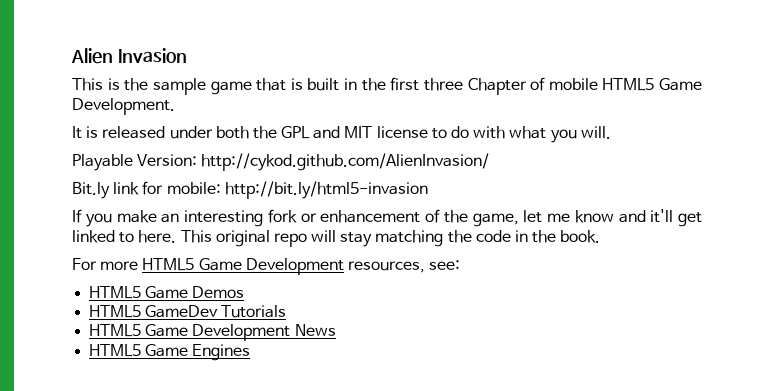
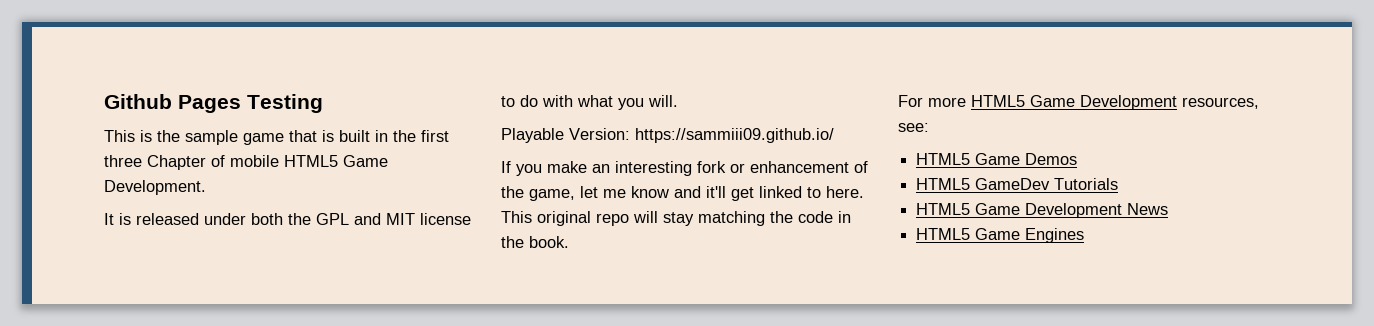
- Alien Invasion
+ Github Pages Testing
- Playable Version: http://cykod.github.com/AlienInvasion/
- Bit.ly link for mobile: http://bit.ly/html5-invasion
+ Playable Version: https://sammiii09.github.io/

